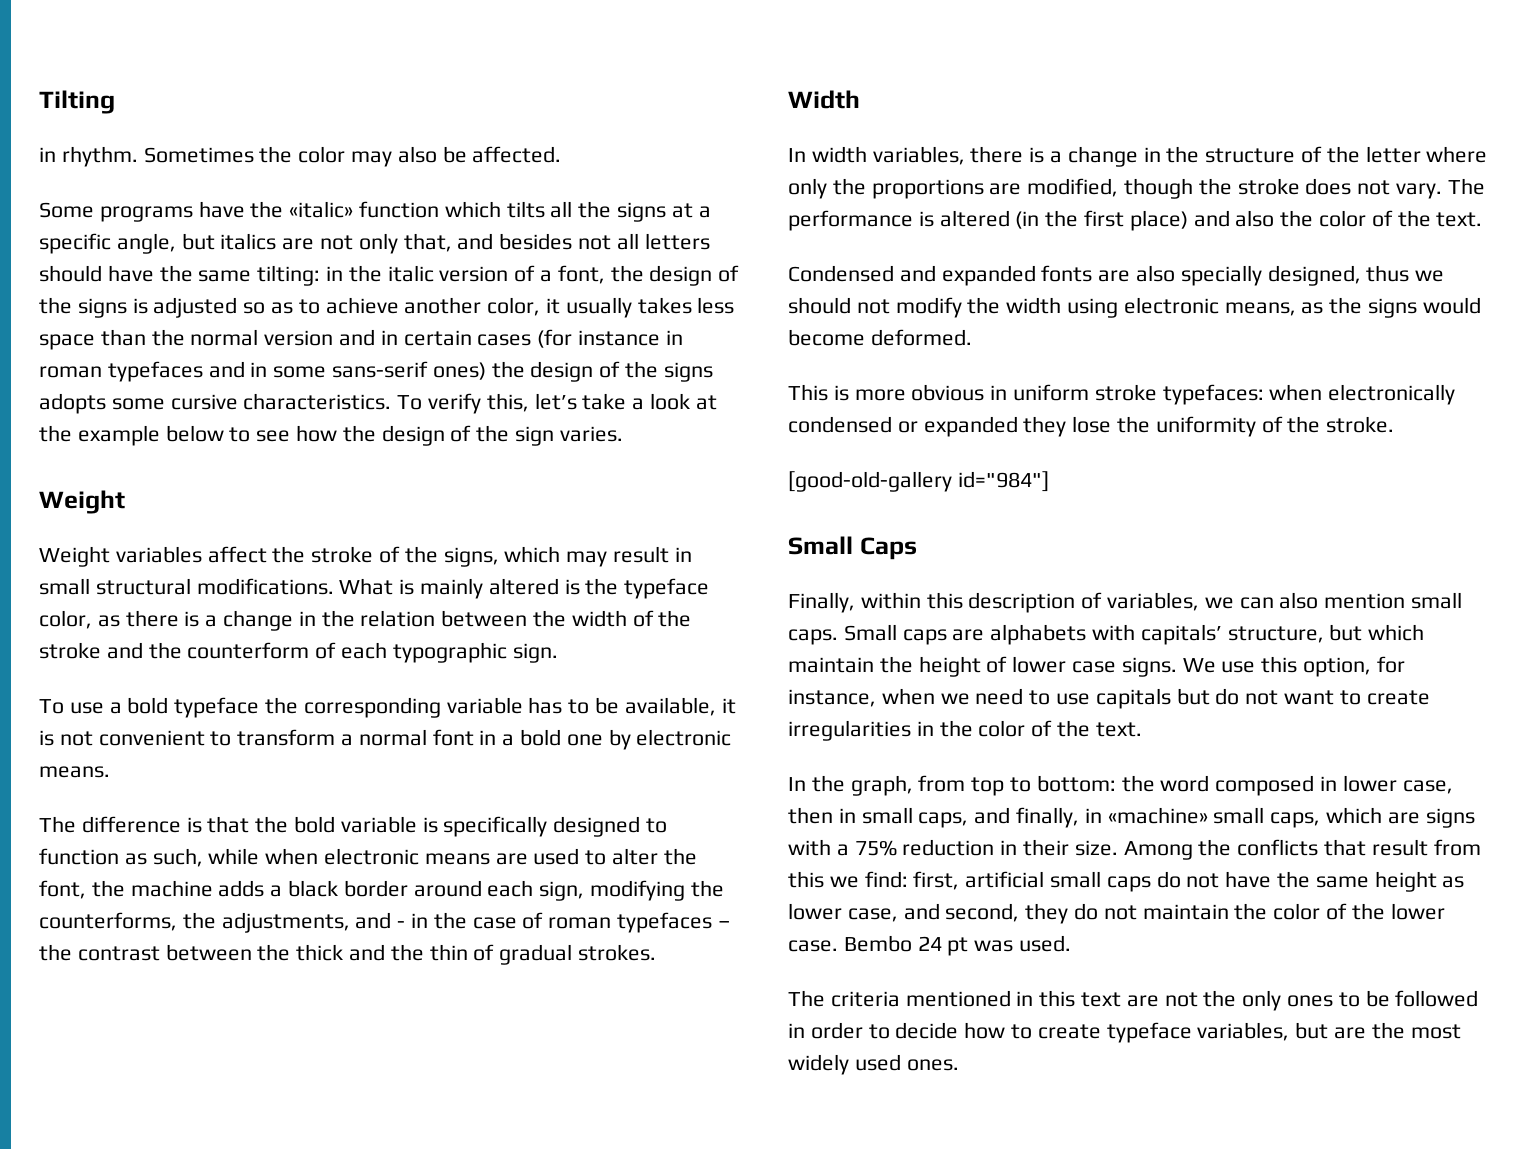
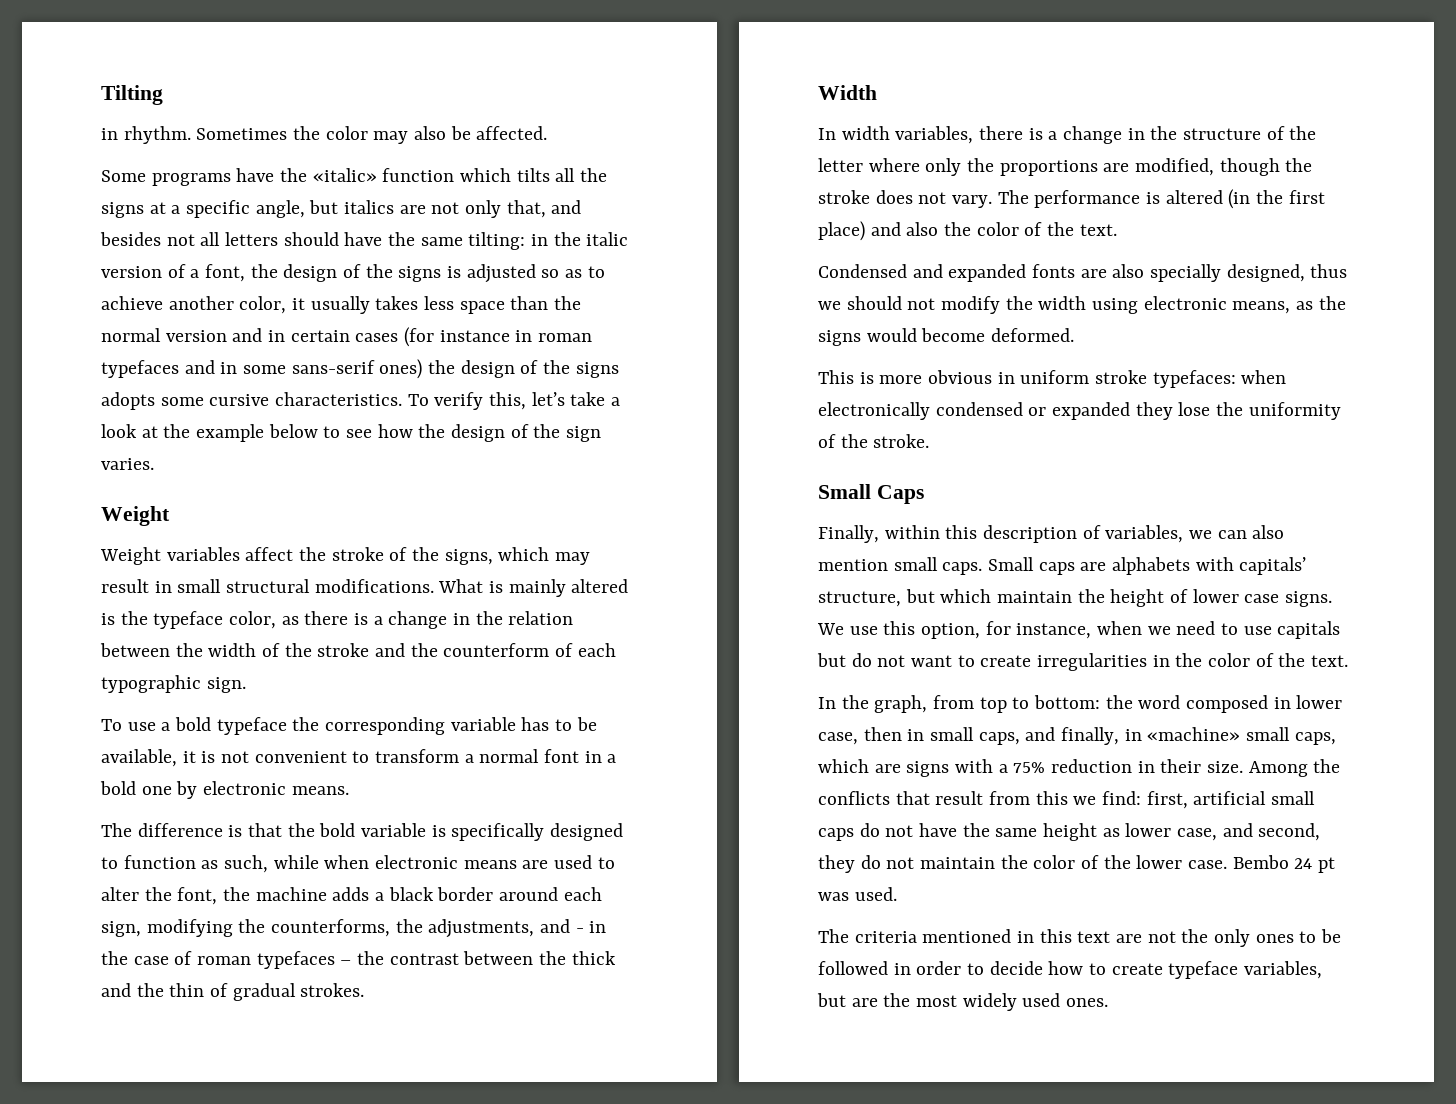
- [good-old-gallery id="984"]

